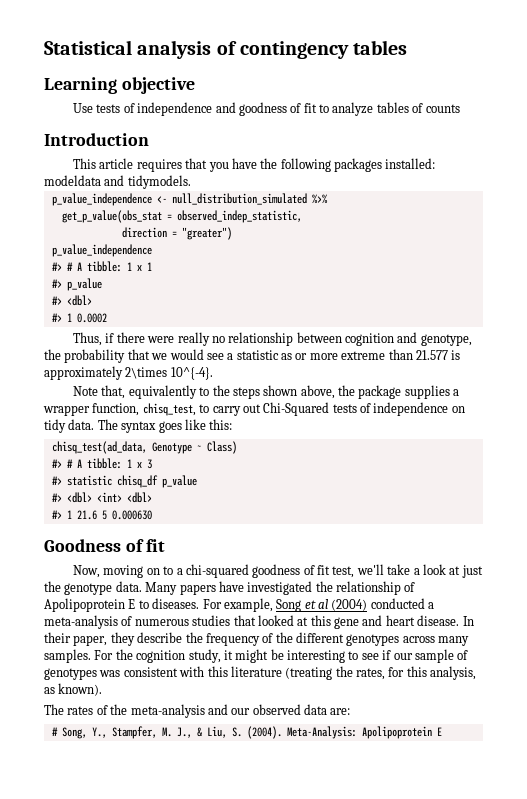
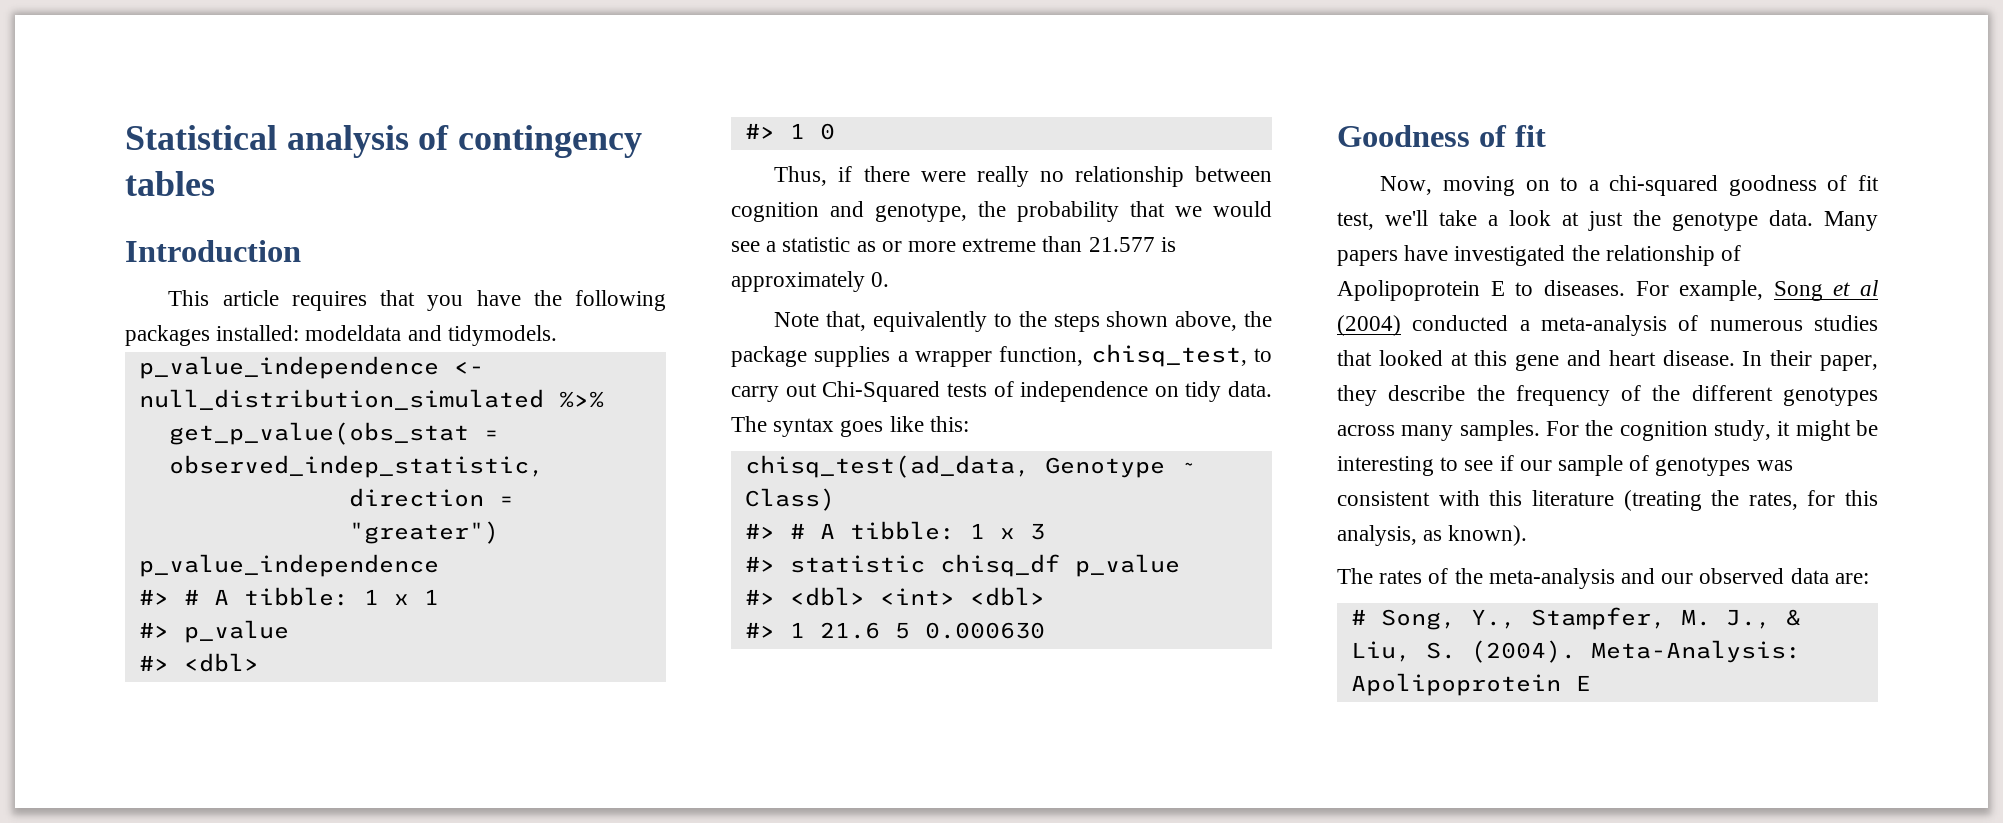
- Learning objective
- Use tests of independence and goodness of fit to analyze tables of counts
- #> 1 0.0002
+ #> 1 0
- Thus, if there were really no relationship between cognition and genotype, the probability that we would see a statistic as or more extreme than 21.577 is approximately 2\times 10^{-4}.
+ Thus, if there were really no relationship between cognition and genotype, the probability that we would see a statistic as or more extreme than 21.577 is approximately 0.

